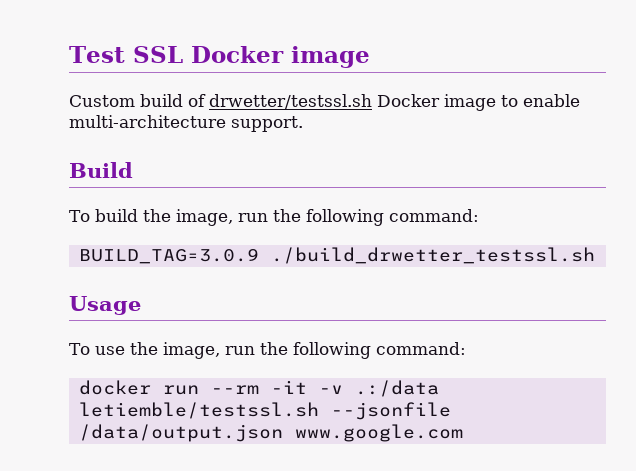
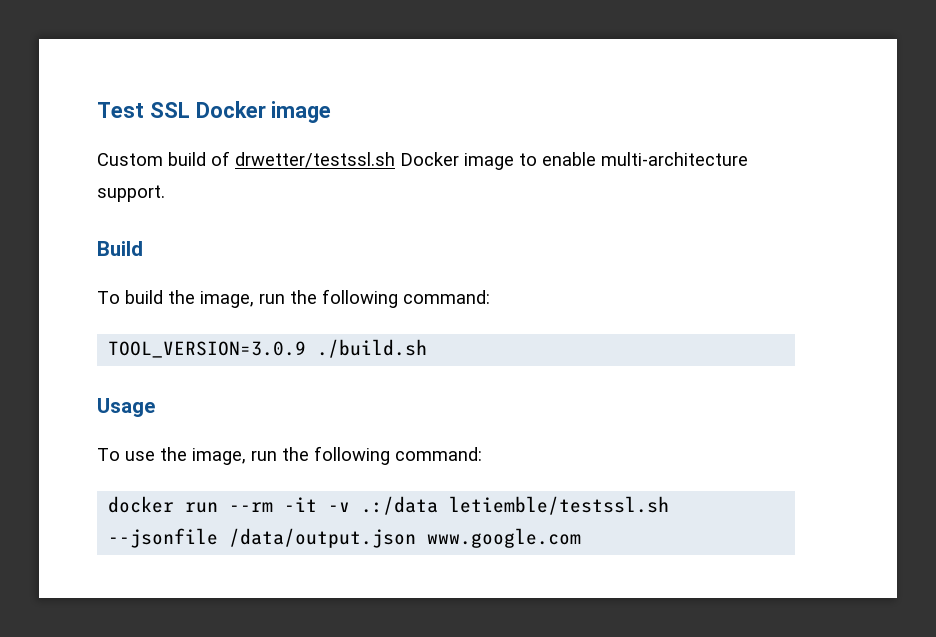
- BUILD_TAG=3.0.9 ./build_drwetter_testssl.sh
+ TOOL_VERSION=3.0.9 ./build.sh

